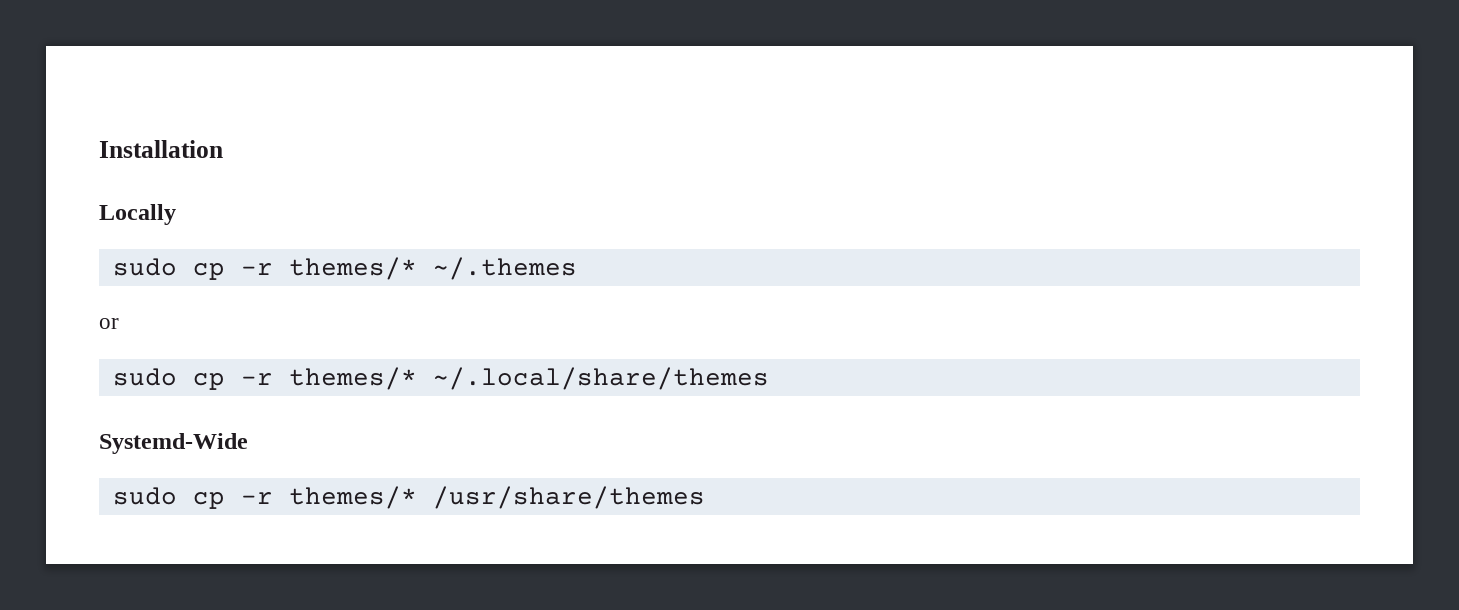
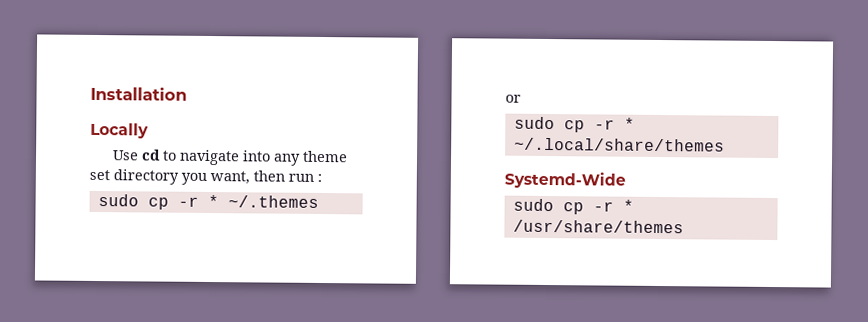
- sudo cp -r themes/* ~/.themes
+ Use cd to navigate into any theme set directory you want, then run :
+ sudo cp -r * ~/.themes
- sudo cp -r themes/* ~/.local/share/themes
+ sudo cp -r * ~/.local/share/themes
- sudo cp -r themes/* /usr/share/themes
+ sudo cp -r * /usr/share/themes

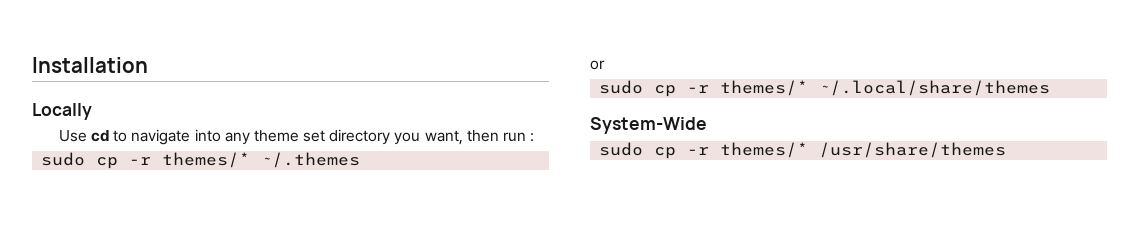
- sudo cp -r * ~/.themes
+ sudo cp -r themes/* ~/.themes
- sudo cp -r * ~/.local/share/themes
+ sudo cp -r themes/* ~/.local/share/themes
- Systemd-Wide
- sudo cp -r * /usr/share/themes
+ System-Wide
+ sudo cp -r themes/* /usr/share/themes

